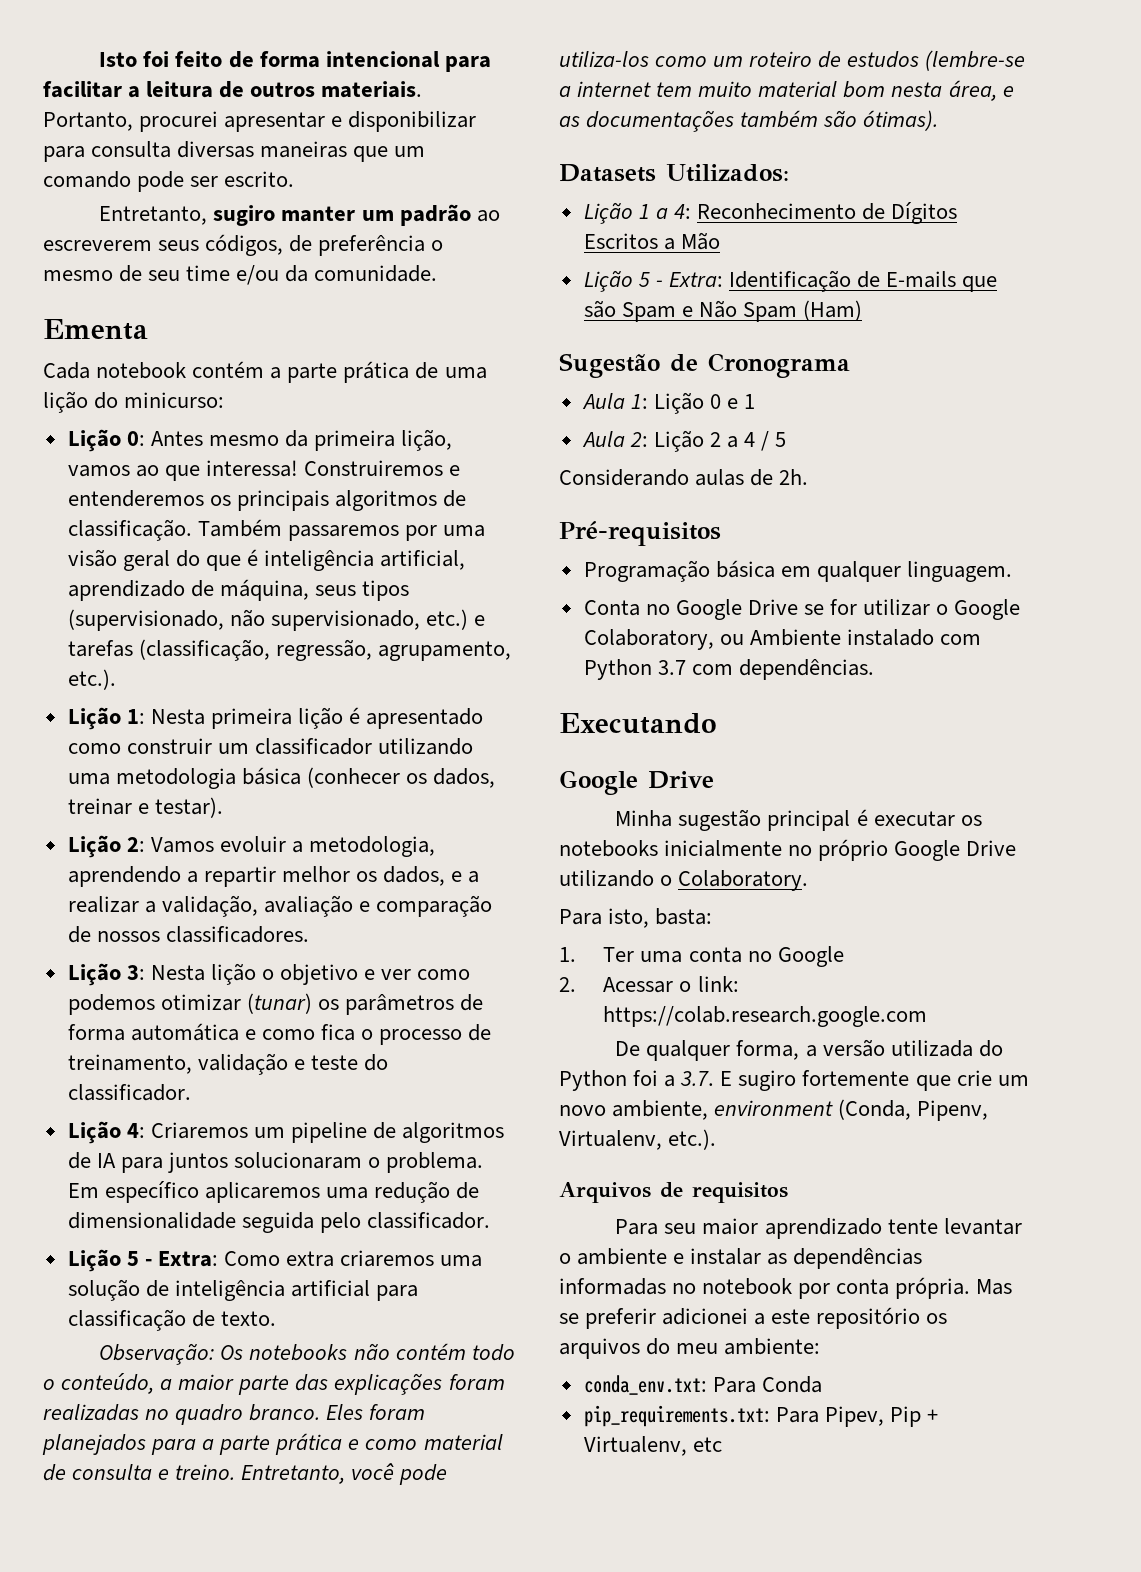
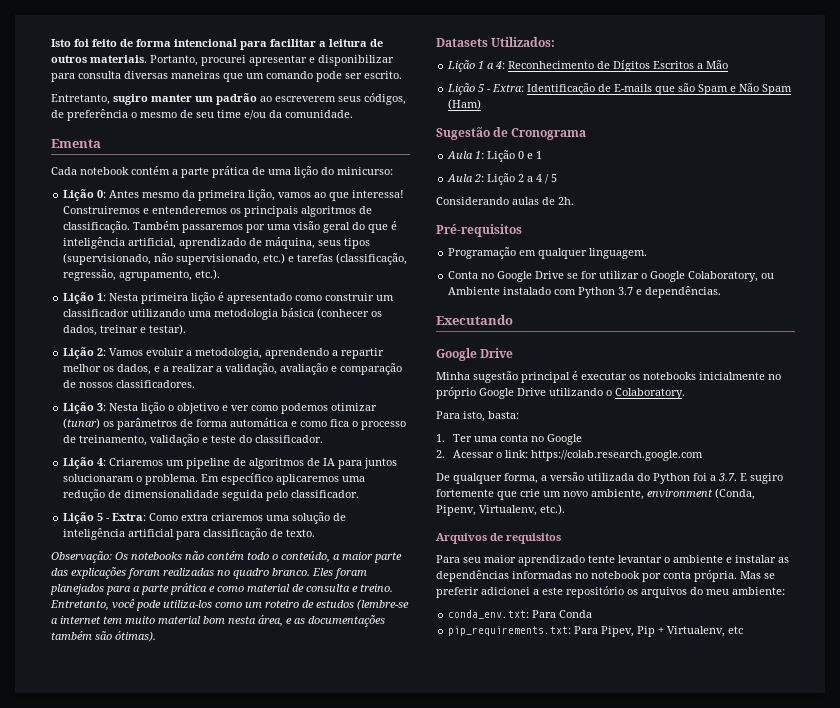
- Programação básica em qualquer linguagem.
+ Programação em qualquer linguagem.
- Conta no Google Drive se for utilizar o Google Colaboratory, ou Ambiente instalado com Python 3.7 com dependências.
+ Conta no Google Drive se for utilizar o Google Colaboratory, ou Ambiente instalado com Python 3.7 e dependências.

